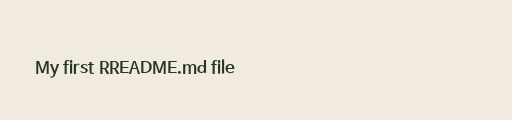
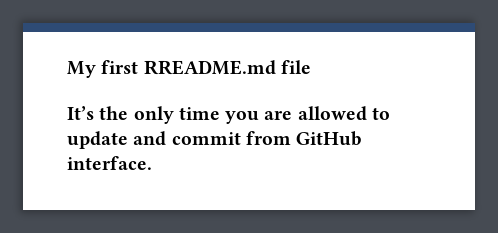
+ It’s the only time you are allowed to update and commit from GitHub interface.

